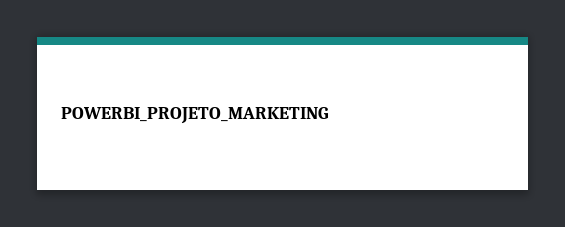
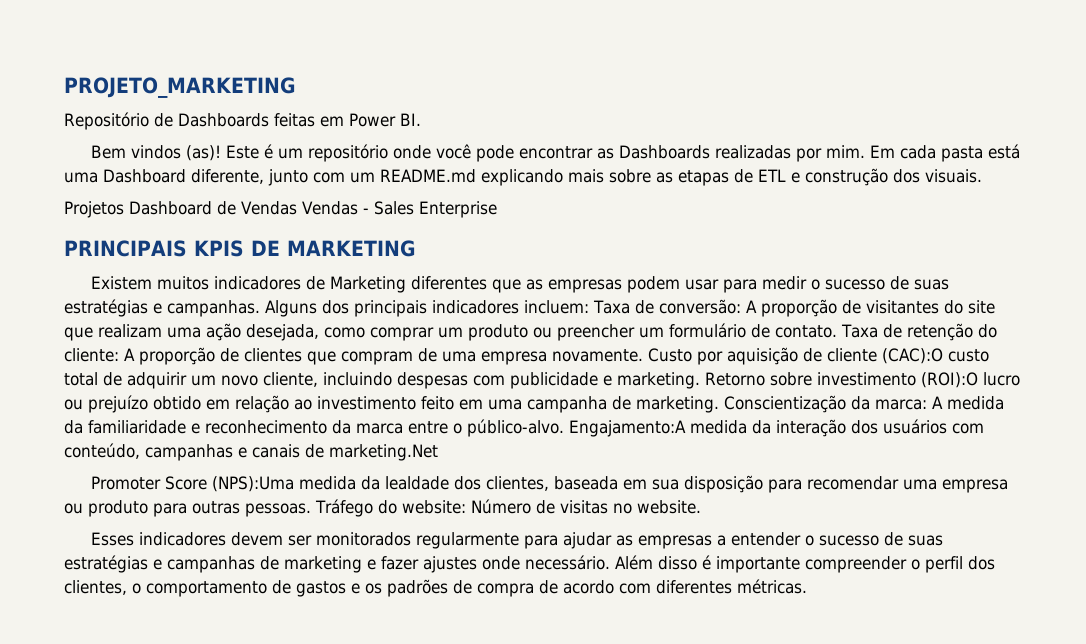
- POWERBI_PROJETO_MARKETING
+ PROJETO_MARKETING
+ Repositório de Dashboards feitas em Power BI.
+ Bem vindos (as)! Este é um repositório onde você pode encontrar as Dashboards realizadas por mim. Em cada pasta está uma Dashboard diferente, junto com um README.md explicando mais sobre as etapas de ETL e construção dos visuais.
+ Projetos Dashboard de Vendas Vendas - Sales Enterprise
+ PRINCIPAIS KPIS DE MARKETING
+ Existem muitos indicadores de Marketing diferentes que as empresas podem usar para medir o sucesso de suas estratégias e campanhas. Alguns dos principais indicadores incluem: Taxa de conversão: A proporção de visitantes do site que realizam uma ação desejada, como comprar um produto ou preencher um formulário de contato. Taxa de retenção do cliente: A proporção de clientes que compram de uma empresa novamente. Custo por aquisição de cliente (CAC):O custo total de adquirir um novo cliente, incluindo despesas com publicidade e marketing. Retorno sobre investimento (ROI):O lucro ou prejuízo obtido em relação ao investimento feito em uma campanha de marketing. Conscientização da marca: A medida da familiaridade e reconhecimento da marca entre o público-alvo. Engajamento:A medida da interação dos usuários com conteúdo, campanhas e canais de marketing.Net
+ Promoter Score (NPS):Uma medida da lealdade dos clientes, baseada em sua disposição para recomendar uma empresa ou produto para outras pessoas. Tráfego do website: Número de visitas no website.
+ Esses indicadores devem ser monitorados regularmente para ajudar as empresas a entender o sucesso de suas estratégias e campanhas de marketing e fazer ajustes onde necessário. Além disso é importante compreender o perfil dos clientes, o comportamento de gastos e os padrões de compra de acordo com diferentes métricas.

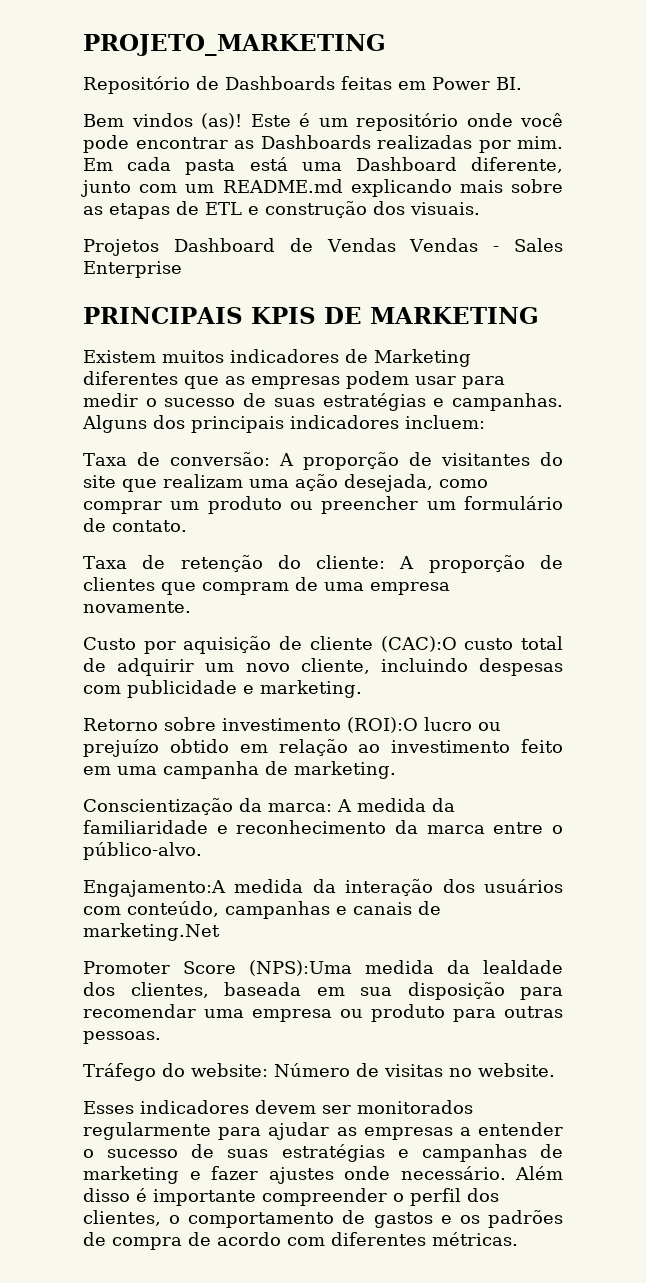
- Alguns dos principais indicadores incluem: Taxa de conversão:
+ Alguns dos principais indicadores incluem:
+ Taxa de conversão:
- A proporção de visitantes do site que realizam uma ação desejada, como comprar um produto ou preencher um formulário de contato. Taxa de retenção do cliente:
+ A proporção de visitantes do site que realizam uma ação desejada, como comprar um produto ou preencher um formulário de contato.
+ Taxa de retenção do cliente:
- A proporção de clientes que compram de uma empresa novamente. Custo por aquisição de cliente (CAC):O custo total de adquirir um novo cliente, incluindo despesas com publicidade e marketing. Retorno sobre investimento (ROI):O lucro ou prejuízo obtido em relação ao investimento feito em uma campanha de marketing. Conscientização da marca:
+ A proporção de clientes que compram de uma empresa novamente.
+ Custo por aquisição de cliente (CAC):O custo total de adquirir um novo cliente, incluindo despesas com publicidade e marketing.
+ Retorno sobre investimento (ROI):O lucro ou prejuízo obtido em relação ao investimento feito em uma campanha de marketing.
+ Conscientização da marca:
- A medida da familiaridade e reconhecimento da marca entre o público-alvo. Engajamento:A medida da interação dos usuários com conteúdo, campanhas e canais de marketing.Net
+ A medida da familiaridade e reconhecimento da marca entre o público-alvo.
+ Engajamento:A medida da interação dos usuários com conteúdo, campanhas e canais de marketing.Net
- Promoter Score (NPS):Uma medida da lealdade dos clientes, baseada em sua disposição para recomendar uma empresa ou produto para outras pessoas. Tráfego do website: Número de visitas no website.
+ Promoter Score (NPS):Uma medida da lealdade dos clientes, baseada em sua disposição para recomendar uma empresa ou produto para outras pessoas.
+ Tráfego do website: Número de visitas no website.

